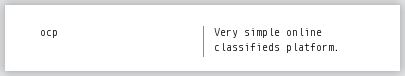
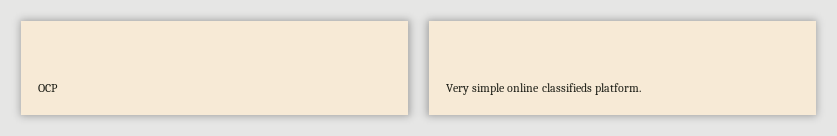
- ocp
+ OCP

